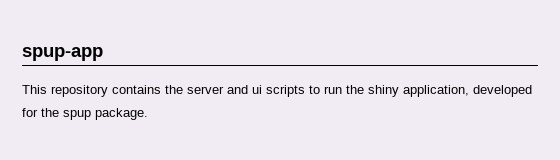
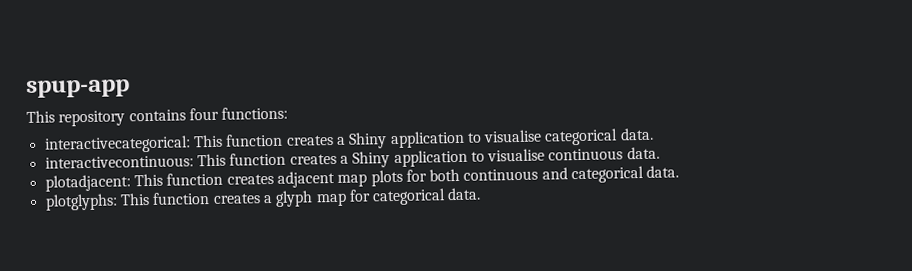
- This repository contains the server and ui scripts to run the shiny application, developed for the spup package.
+ This repository contains four functions:
+ interactivecategorical: This function creates a Shiny application to visualise categorical data.
+ interactivecontinuous: This function creates a Shiny application to visualise continuous data.
+ plotadjacent: This function creates adjacent map plots for both continuous and categorical data.
+ plotglyphs: This function creates a glyph map for categorical data.

